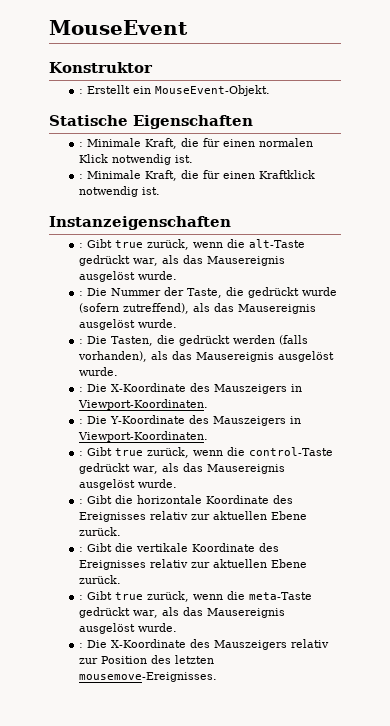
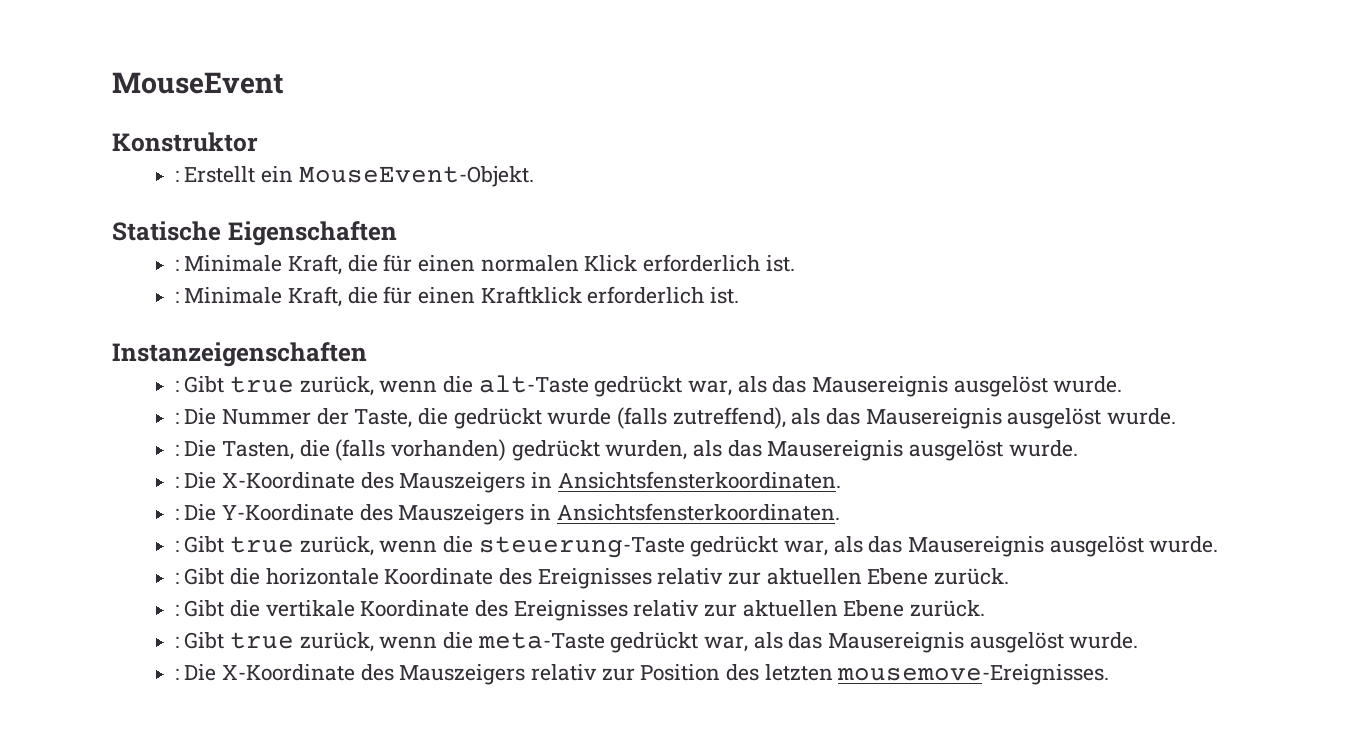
- : Minimale Kraft, die für einen normalen Klick notwendig ist.
+ : Minimale Kraft, die für einen normalen Klick erforderlich ist.
- : Minimale Kraft, die für einen Kraftklick notwendig ist.
+ : Minimale Kraft, die für einen Kraftklick erforderlich ist.
- : Die Nummer der Taste, die gedrückt wurde (sofern zutreffend), als das Mausereignis ausgelöst wurde.
+ : Die Nummer der Taste, die gedrückt wurde (falls zutreffend), als das Mausereignis ausgelöst wurde.
- : Die Tasten, die gedrückt werden (falls vorhanden), als das Mausereignis ausgelöst wurde.
+ : Die Tasten, die (falls vorhanden) gedrückt wurden, als das Mausereignis ausgelöst wurde.
- : Die X-Koordinate des Mauszeigers in Viewport-Koordinaten.
+ : Die X-Koordinate des Mauszeigers in Ansichtsfensterkoordinaten.
- : Die Y-Koordinate des Mauszeigers in Viewport-Koordinaten.
- : Gibt true zurück, wenn die control-Taste gedrückt war, als das Mausereignis ausgelöst wurde.
+ : Die Y-Koordinate des Mauszeigers in Ansichtsfensterkoordinaten.
+ : Gibt true zurück, wenn die steuerung-Taste gedrückt war, als das Mausereignis ausgelöst wurde.

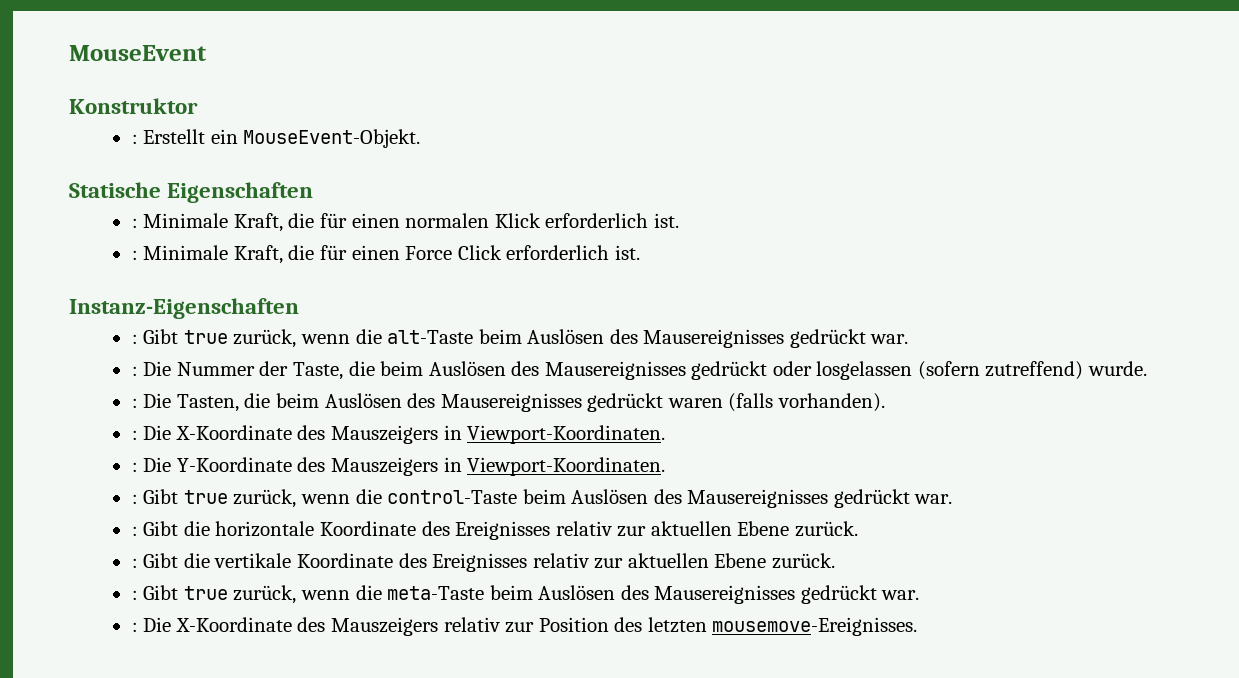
- : Minimale Kraft, die für einen Kraftklick erforderlich ist.
- Instanzeigenschaften
+ : Minimale Kraft, die für einen Force Click erforderlich ist.
+ Instanz-Eigenschaften
- : Gibt true zurück, wenn die alt-Taste gedrückt war, als das Mausereignis ausgelöst wurde.
+ : Gibt true zurück, wenn die alt-Taste beim Auslösen des Mausereignisses gedrückt war.
- : Die Nummer der Taste, die gedrückt wurde (falls zutreffend), als das Mausereignis ausgelöst wurde.
+ : Die Nummer der Taste, die beim Auslösen des Mausereignisses gedrückt oder losgelassen (sofern zutreffend) wurde.
- : Die Tasten, die (falls vorhanden) gedrückt wurden, als das Mausereignis ausgelöst wurde.
+ : Die Tasten, die beim Auslösen des Mausereignisses gedrückt waren (falls vorhanden).
- : Die X-Koordinate des Mauszeigers in Ansichtsfensterkoordinaten.
+ : Die X-Koordinate des Mauszeigers in Viewport-Koordinaten.
- : Die Y-Koordinate des Mauszeigers in Ansichtsfensterkoordinaten.
- : Gibt true zurück, wenn die steuerung-Taste gedrückt war, als das Mausereignis ausgelöst wurde.
+ : Die Y-Koordinate des Mauszeigers in Viewport-Koordinaten.
+ : Gibt true zurück, wenn die control-Taste beim Auslösen des Mausereignisses gedrückt war.
- : Gibt true zurück, wenn die meta-Taste gedrückt war, als das Mausereignis ausgelöst wurde.
+ : Gibt true zurück, wenn die meta-Taste beim Auslösen des Mausereignisses gedrückt war.

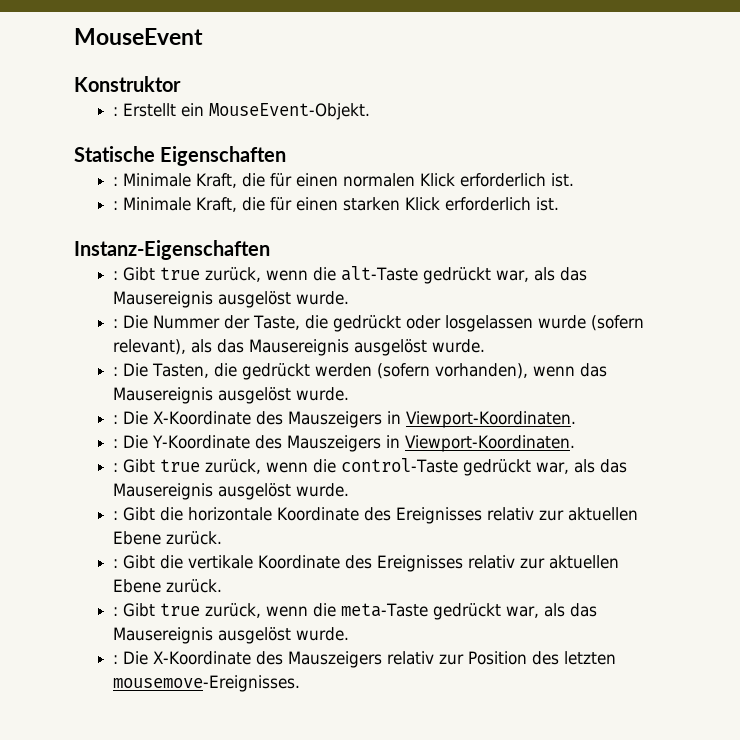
- : Minimale Kraft, die für einen Force Click erforderlich ist.
+ : Minimale Kraft, die für einen starken Klick erforderlich ist.
- : Gibt true zurück, wenn die alt-Taste beim Auslösen des Mausereignisses gedrückt war.
+ : Gibt true zurück, wenn die alt-Taste gedrückt war, als das Mausereignis ausgelöst wurde.
- : Die Nummer der Taste, die beim Auslösen des Mausereignisses gedrückt oder losgelassen (sofern zutreffend) wurde.
+ : Die Nummer der Taste, die gedrückt oder losgelassen wurde (sofern relevant), als das Mausereignis ausgelöst wurde.
- : Die Tasten, die beim Auslösen des Mausereignisses gedrückt waren (falls vorhanden).
+ : Die Tasten, die gedrückt werden (sofern vorhanden), wenn das Mausereignis ausgelöst wurde.
- : Gibt true zurück, wenn die control-Taste beim Auslösen des Mausereignisses gedrückt war.
+ : Gibt true zurück, wenn die control-Taste gedrückt war, als das Mausereignis ausgelöst wurde.
- : Gibt true zurück, wenn die meta-Taste beim Auslösen des Mausereignisses gedrückt war.
+ : Gibt true zurück, wenn die meta-Taste gedrückt war, als das Mausereignis ausgelöst wurde.

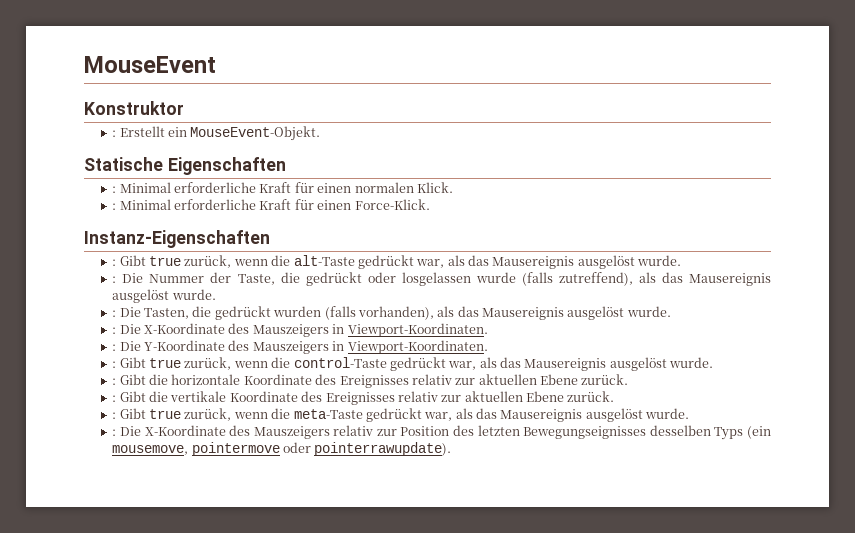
- : Minimale Kraft, die für einen normalen Klick erforderlich ist.
- : Minimale Kraft, die für einen starken Klick erforderlich ist.
+ : Minimal erforderliche Kraft für einen normalen Klick.
+ : Minimal erforderliche Kraft für einen Force-Klick.
- : Die Nummer der Taste, die gedrückt oder losgelassen wurde (sofern relevant), als das Mausereignis ausgelöst wurde.
+ : Die Nummer der Taste, die gedrückt oder losgelassen wurde (falls zutreffend), als das Mausereignis ausgelöst wurde.
- : Die Tasten, die gedrückt werden (sofern vorhanden), wenn das Mausereignis ausgelöst wurde.
+ : Die Tasten, die gedrückt wurden (falls vorhanden), als das Mausereignis ausgelöst wurde.
- : Die X-Koordinate des Mauszeigers relativ zur Position des letzten mousemove-Ereignisses.
+ : Die X-Koordinate des Mauszeigers relativ zur Position des letzten Bewegungseignisses desselben Typs (ein mousemove, pointermove oder pointerrawupdate).

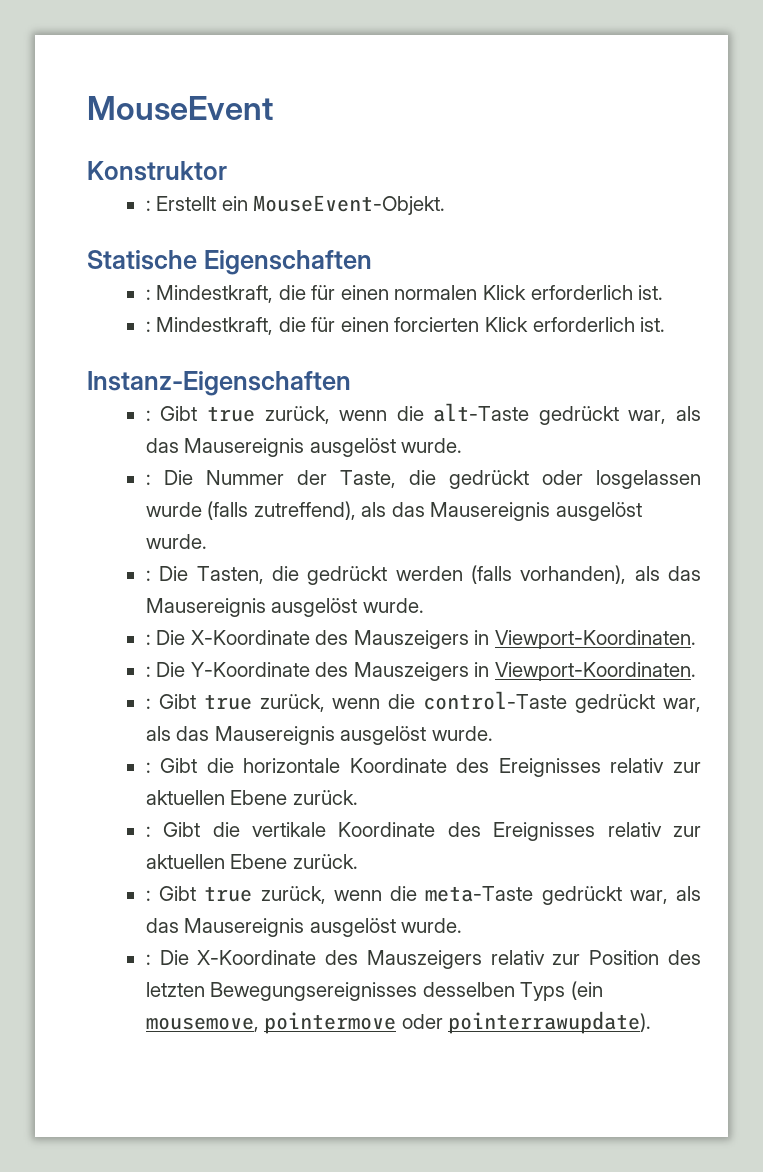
- : Minimal erforderliche Kraft für einen normalen Klick.
- : Minimal erforderliche Kraft für einen Force-Klick.
+ : Mindestkraft, die für einen normalen Klick erforderlich ist.
+ : Mindestkraft, die für einen forcierten Klick erforderlich ist.
- : Die Tasten, die gedrückt wurden (falls vorhanden), als das Mausereignis ausgelöst wurde.
+ : Die Tasten, die gedrückt werden (falls vorhanden), als das Mausereignis ausgelöst wurde.
- : Die X-Koordinate des Mauszeigers relativ zur Position des letzten Bewegungseignisses desselben Typs (ein mousemove, pointermove oder pointerrawupdate).
+ : Die X-Koordinate des Mauszeigers relativ zur Position des letzten Bewegungsereignisses desselben Typs (ein mousemove, pointermove oder pointerrawupdate).

